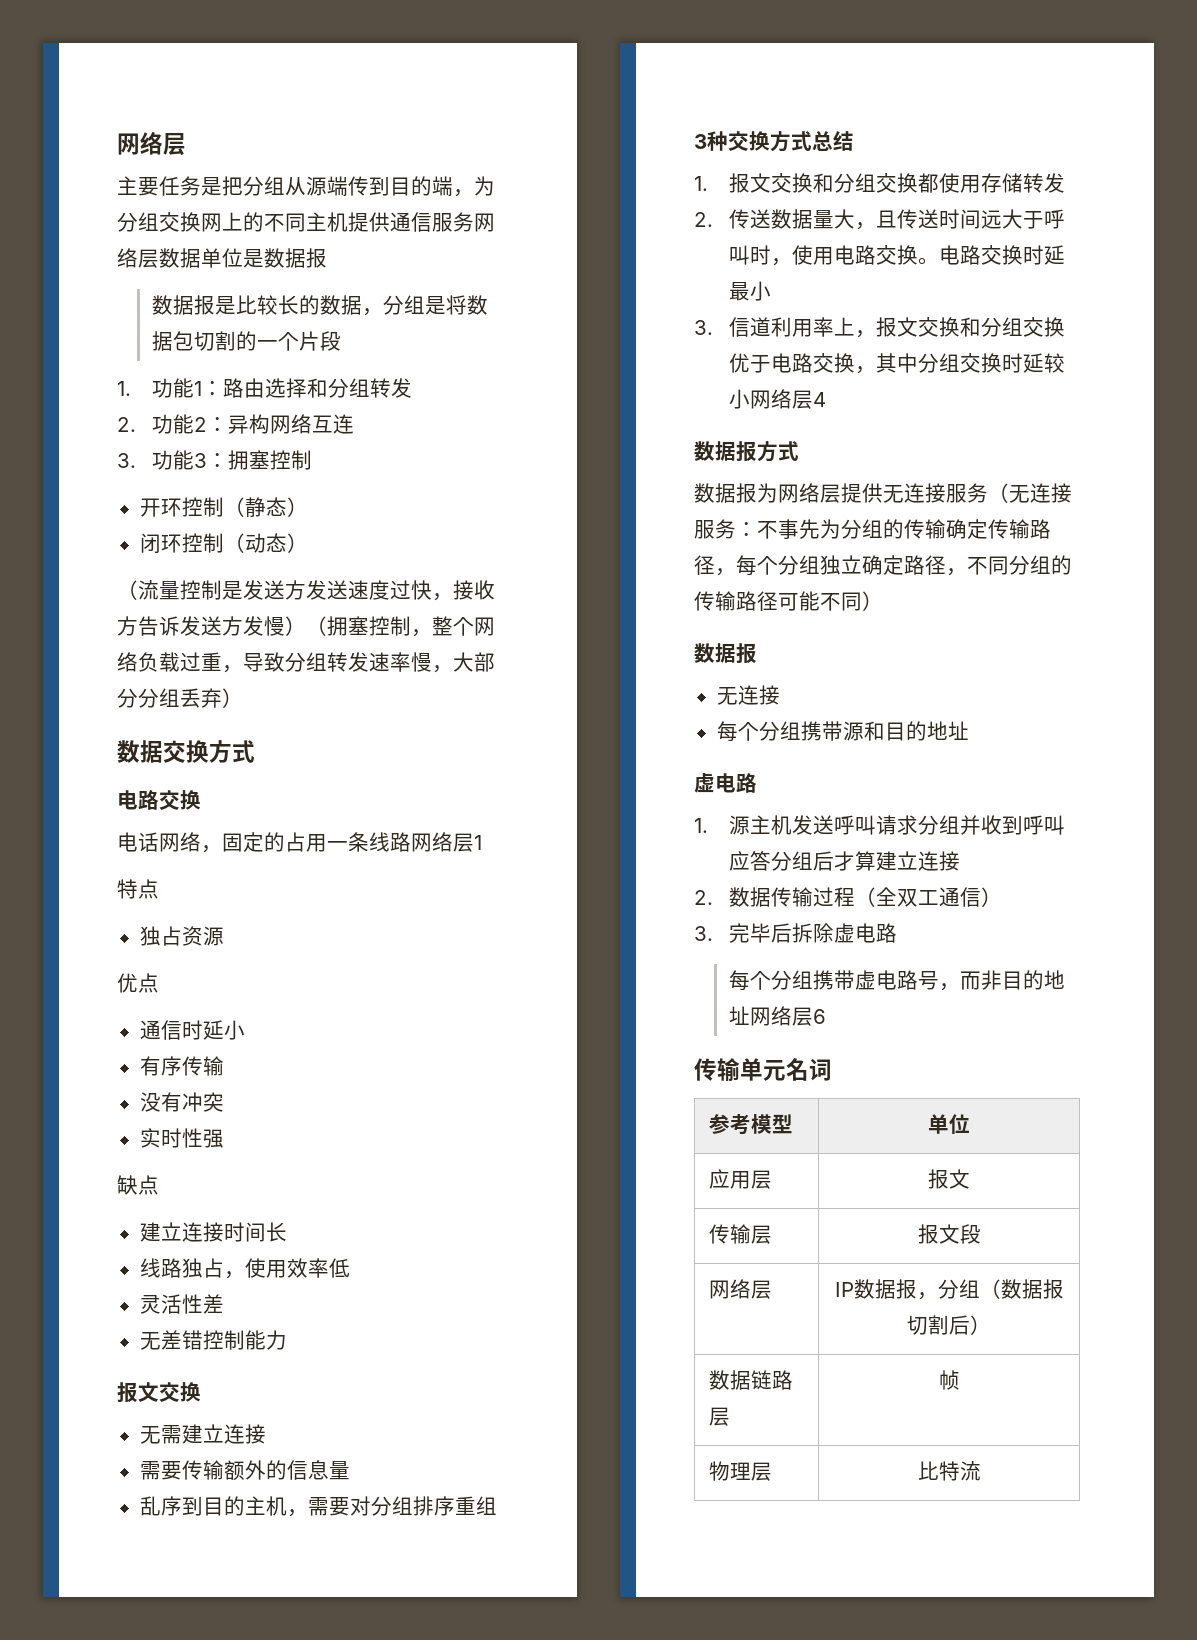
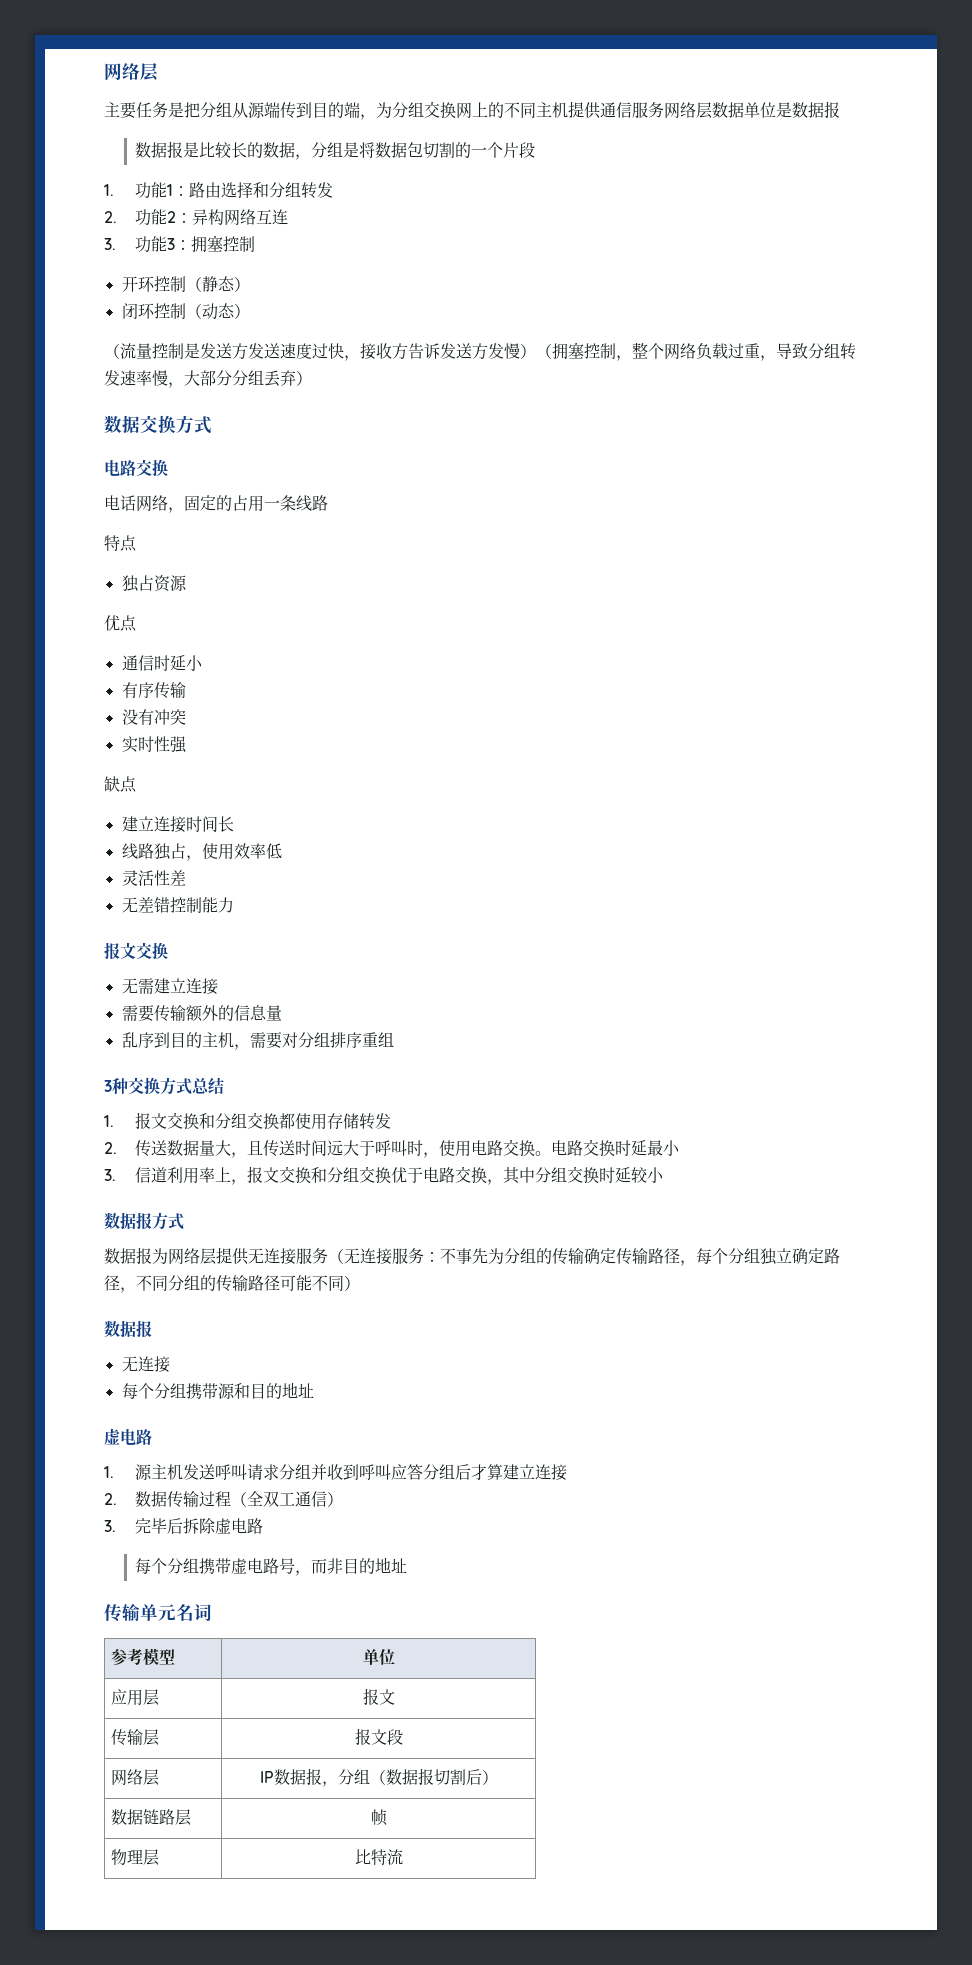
- 电话网络，固定的占用一条线路网络层1
+ 电话网络，固定的占用一条线路
- 3.信道利用率上，报文交换和分组交换优于电路交换，其中分组交换时延较小网络层4
+ 3.信道利用率上，报文交换和分组交换优于电路交换，其中分组交换时延较小
- 每个分组携带虚电路号，而非目的地址网络层6
+ 每个分组携带虚电路号，而非目的地址

